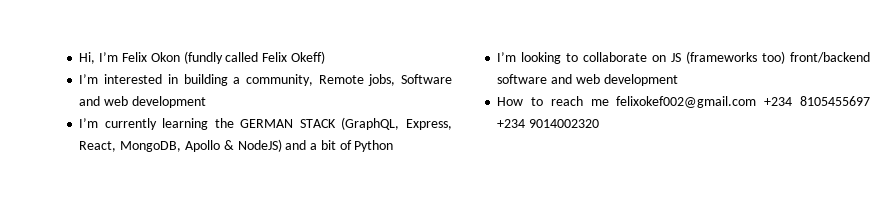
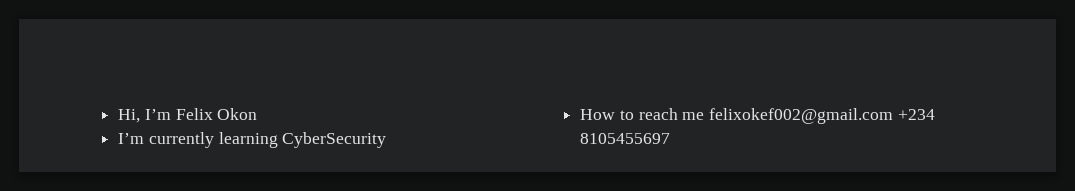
- Hi, I’m Felix Okon (fundly called Felix Okeff)
- I’m interested in building a community, Remote jobs, Software and web development
- I’m currently learning the GERMAN STACK (GraphQL, Express, React, MongoDB, Apollo & NodeJS) and a bit of Python
- I’m looking to collaborate on JS (frameworks too) front/backend software and web development
+ Hi, I’m Felix Okon
+ I’m currently learning CyberSecurity
- How to reach me felixokef002@gmail.com +234 8105455697 +234 9014002320
+ How to reach me felixokef002@gmail.com +234 8105455697

